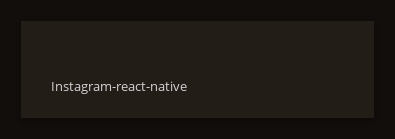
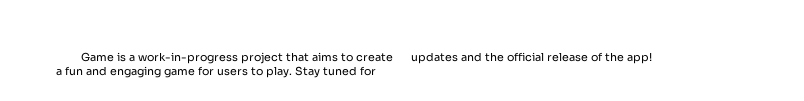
- Instagram-react-native
+ Game is a work-in-progress project that aims to create a fun and engaging game for users to play. Stay tuned for updates and the official release of the app!

